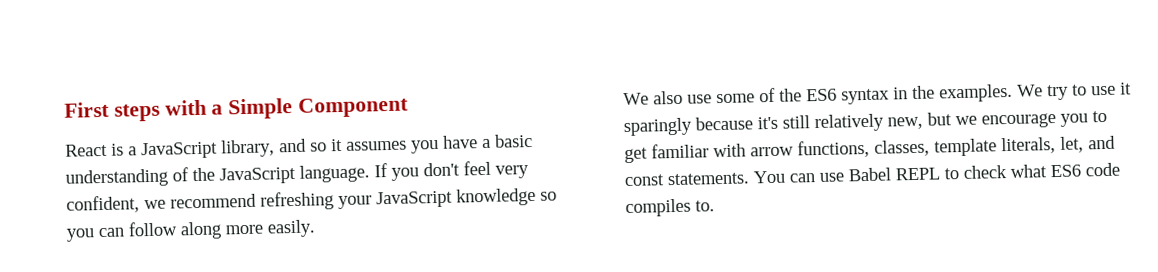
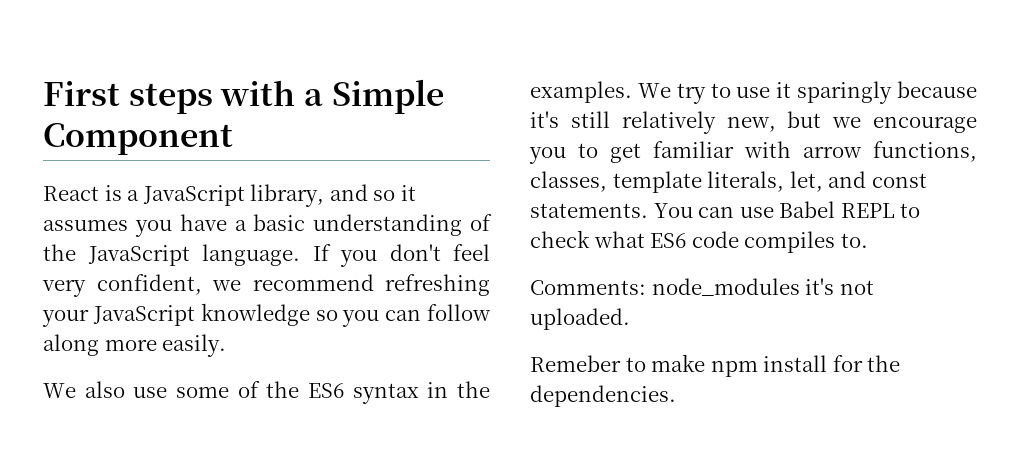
+ Comments: node_modules it's not uploaded.
+ Remeber to make npm install for the dependencies.

